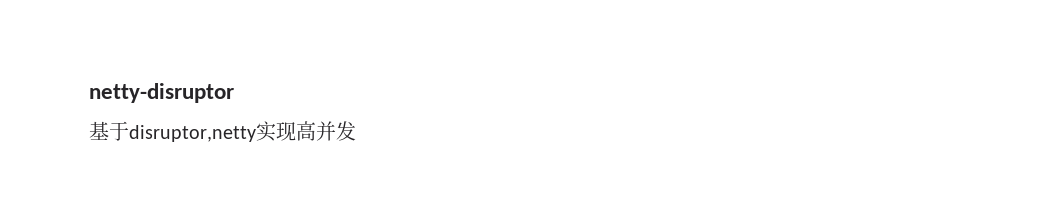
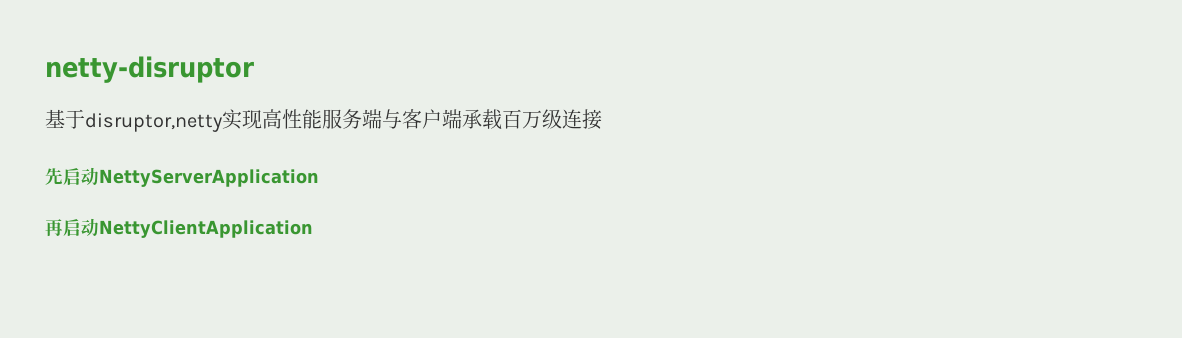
- 基于disruptor,netty实现高并发
+ 基于disruptor,netty实现高性能服务端与客户端承载百万级连接
+ 先启动NettyServerApplication
+ 再启动NettyClientApplication

